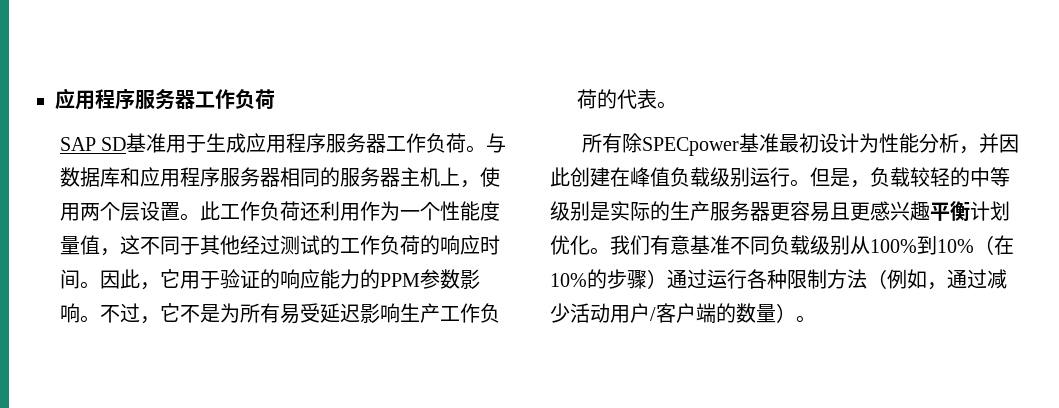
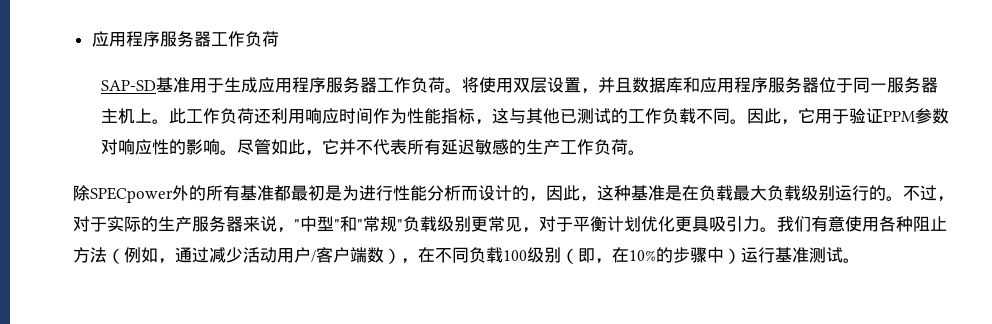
- SAP SD基准用于生成应用程序服务器工作负荷。
+ SAP-SD基准用于生成应用程序服务器工作负荷。
- 与数据库和应用程序服务器相同的服务器主机上，使用两个层设置。
+ 将使用双层设置，并且数据库和应用程序服务器位于同一服务器主机上。
- 此工作负荷还利用作为一个性能度量值，这不同于其他经过测试的工作负荷的响应时间。
+ 此工作负荷还利用响应时间作为性能指标，这与其他已测试的工作负载不同。
- 因此，它用于验证的响应能力的PPM参数影响。不过，它不是为所有易受延迟影响生产工作负荷的代表。
+ 因此，它用于验证PPM参数对响应性的影响。尽管如此，它并不代表所有延迟敏感的生产工作负荷。
- 所有除SPECpower基准最初设计为性能分析，并因此创建在峰值负载级别运行。但是，负载较轻的中等级别是实际的生产服务器更容易且更感兴趣平衡计划优化。我们有意基准不同负载级别从100%到10%（在10%的步骤）通过运行各种限制方法（例如，通过减少活动用户/客户端的数量）。
+ 除SPECpower外的所有基准都最初是为进行性能分析而设计的，因此，这种基准是在负载最大负载级别运行的。不过，对于实际的生产服务器来说，"中型"和"常规"负载级别更常见，对于平衡计划优化更具吸引力。我们有意使用各种阻止方法（例如，通过减少活动用户/客户端数），在不同负载100级别（即，在10%的步骤中）运行基准测试。

